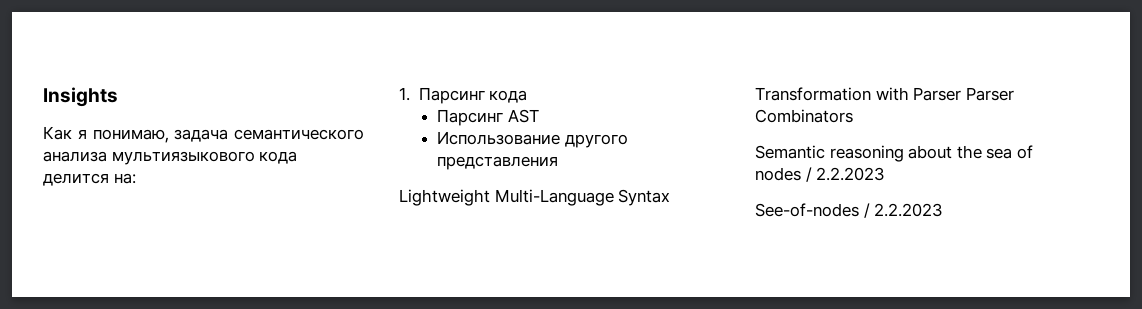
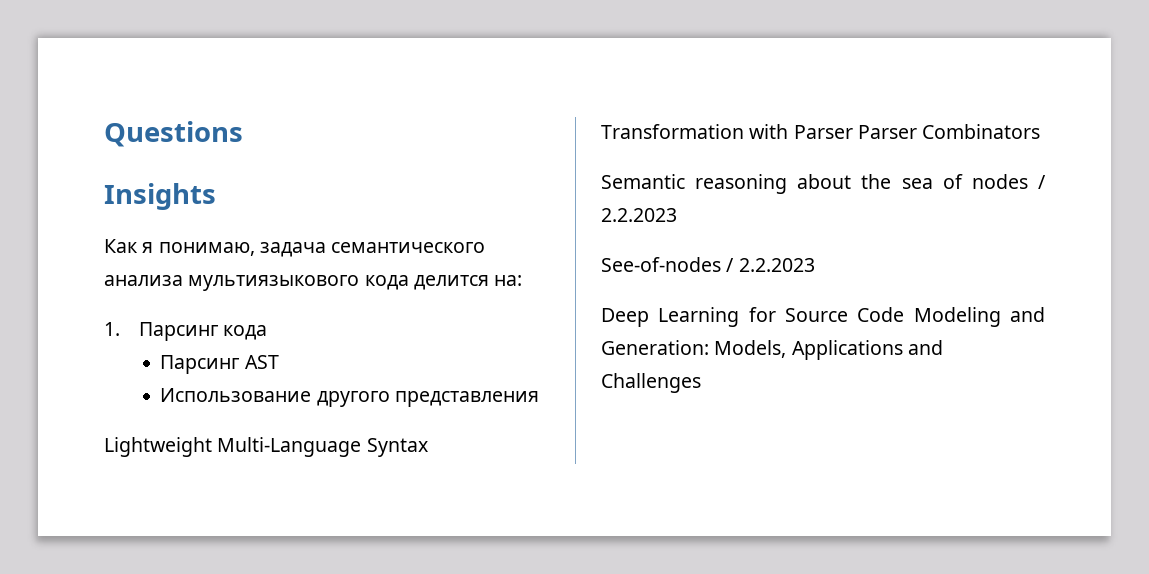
+ Questions
+ Deep Learning for Source Code Modeling and Generation: Models, Applications and Challenges

